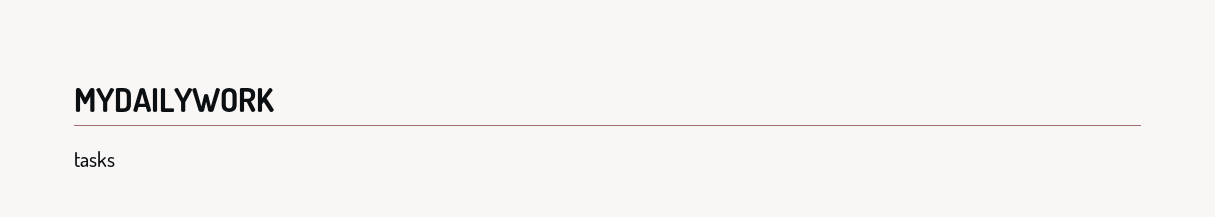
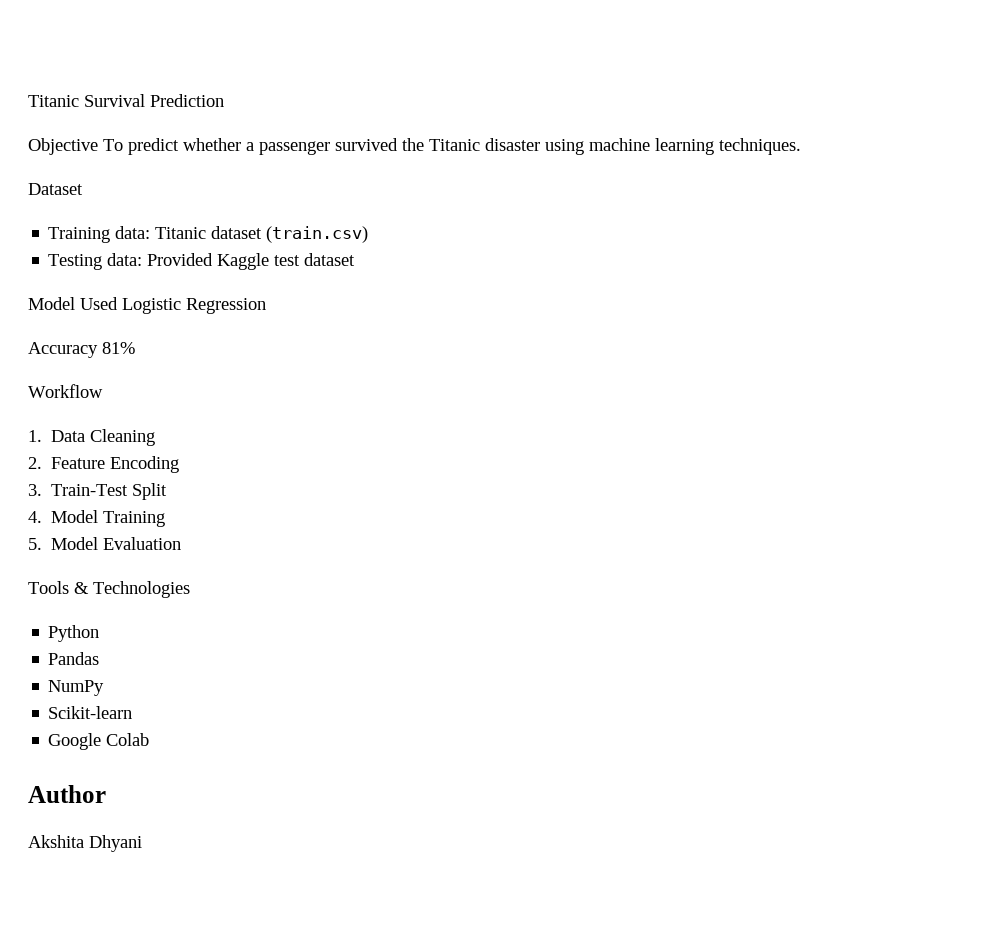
- MYDAILYWORK
- tasks
+ Titanic Survival Prediction
+ Objective To predict whether a passenger survived the Titanic disaster using machine learning techniques.
+ Dataset
+ Training data: Titanic dataset (train.csv)
+ Testing data: Provided Kaggle test dataset
+ Model Used Logistic Regression
+ Accuracy 81%
+ Workflow
+ 1. Data Cleaning
+ 2. Feature Encoding
+ 3. Train-Test Split
+ 4. Model Training
+ 5. Model Evaluation
+ Tools & Technologies
+ Python
+ Pandas
+ NumPy
+ Scikit-learn
+ Google Colab
+ Author
+ Akshita Dhyani

